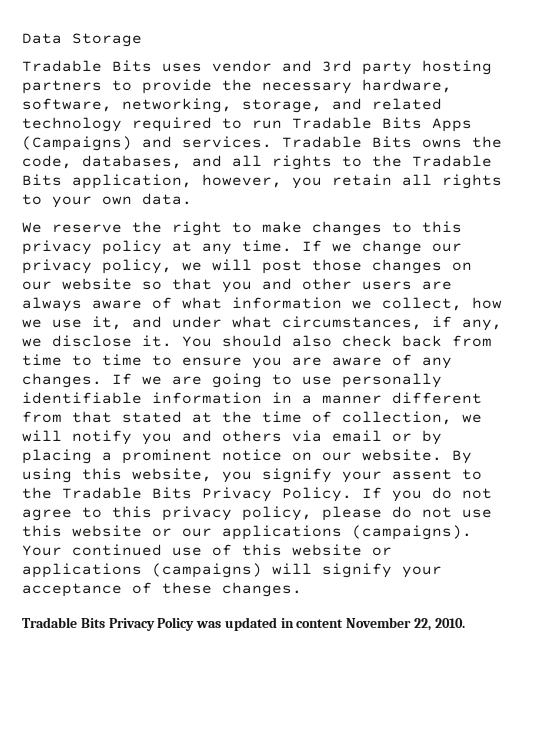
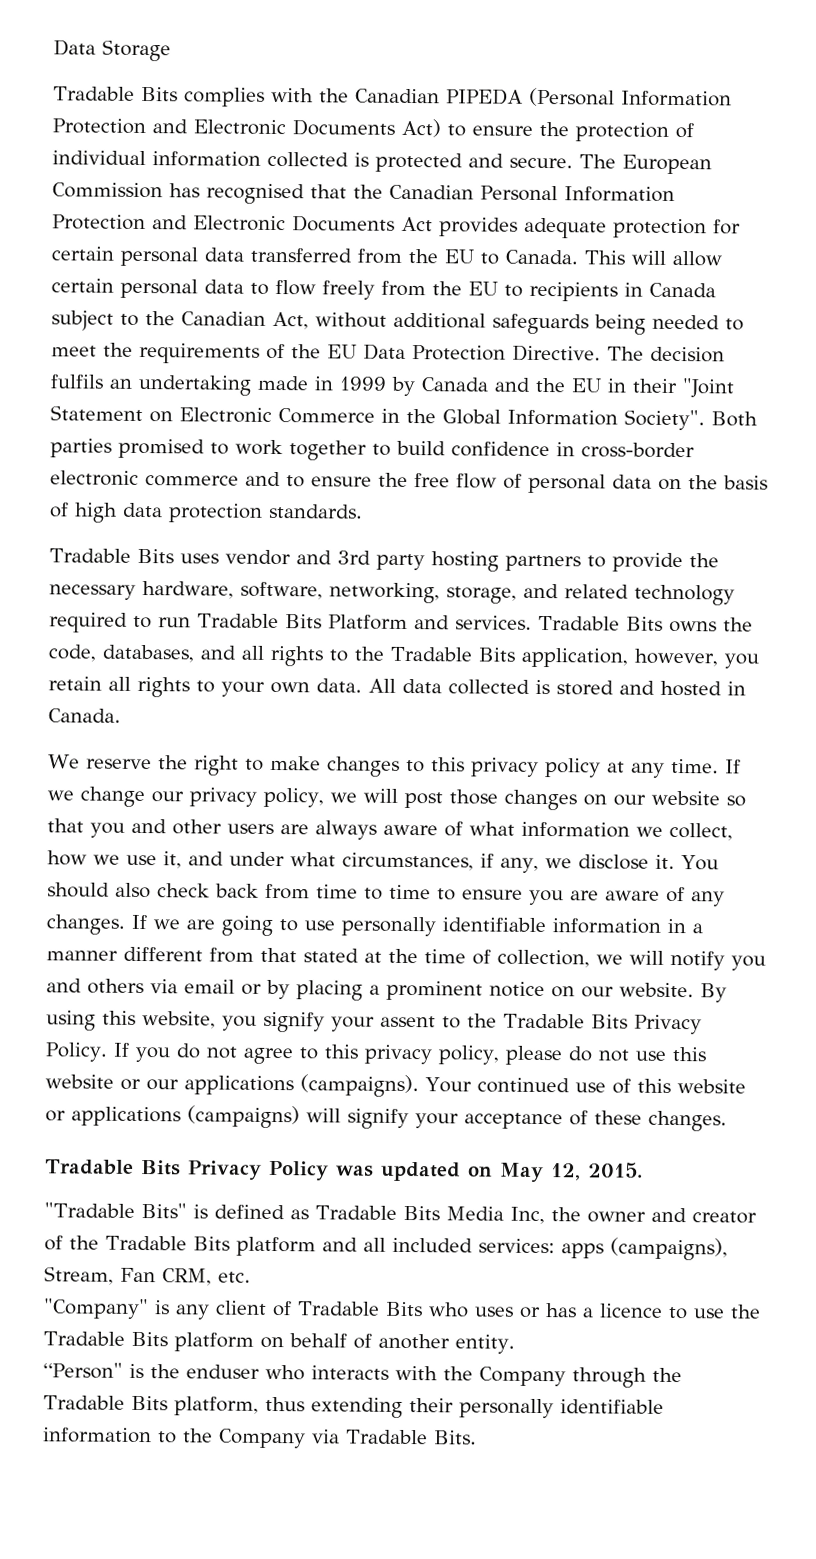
+ Tradable Bits complies with the Canadian PIPEDA (Personal Information Protection and Electronic Documents Act) to ensure the protection of individual information collected is protected and secure. The European Commission has recognised that the Canadian Personal Information Protection and Electronic Documents Act provides adequate protection for certain personal data transferred from the EU to Canada. This will allow certain personal data to flow freely from the EU to recipients in Canada subject to the Canadian Act, without additional safeguards being needed to meet the requirements of the EU Data Protection Directive. The decision fulfils an undertaking made in 1999 by Canada and the EU in their "Joint Statement on Electronic Commerce in the Global Information Society". Both parties promised to work together to build confidence in cross-border electronic commerce and to ensure the free flow of personal data on the basis of high data protection standards.
- Tradable Bits uses vendor and 3rd party hosting partners to provide the necessary hardware, software, networking, storage, and related technology required to run Tradable Bits Apps (Campaigns) and services.
+ Tradable Bits uses vendor and 3rd party hosting partners to provide the necessary hardware, software, networking, storage, and related technology required to run Tradable Bits Platform and services.
+ All data collected is stored and hosted in Canada.
- Tradable Bits Privacy Policy was updated in content November 22, 2010.
+ Tradable Bits Privacy Policy was updated on May 12, 2015.
+ "Tradable Bits" is defined as Tradable Bits Media Inc, the owner and creator of the Tradable Bits platform and all included services: apps (campaigns), Stream, Fan CRM, etc.
+ "Company" is any client of Tradable Bits who uses or has a licence to use the Tradable Bits platform on behalf of another entity.
+ “Person" is the enduser who interacts with the Company through the Tradable Bits platform, thus extending their personally identifiable information to the Company via Tradable Bits.

